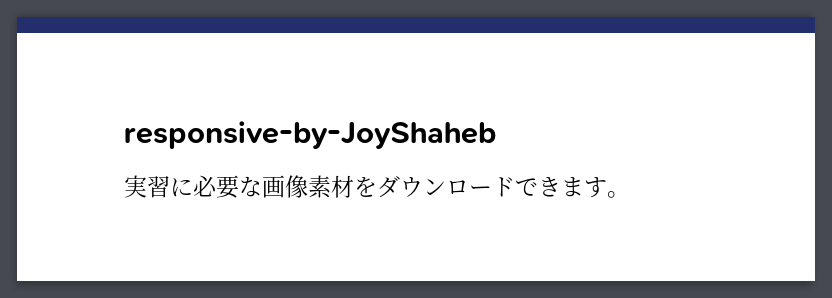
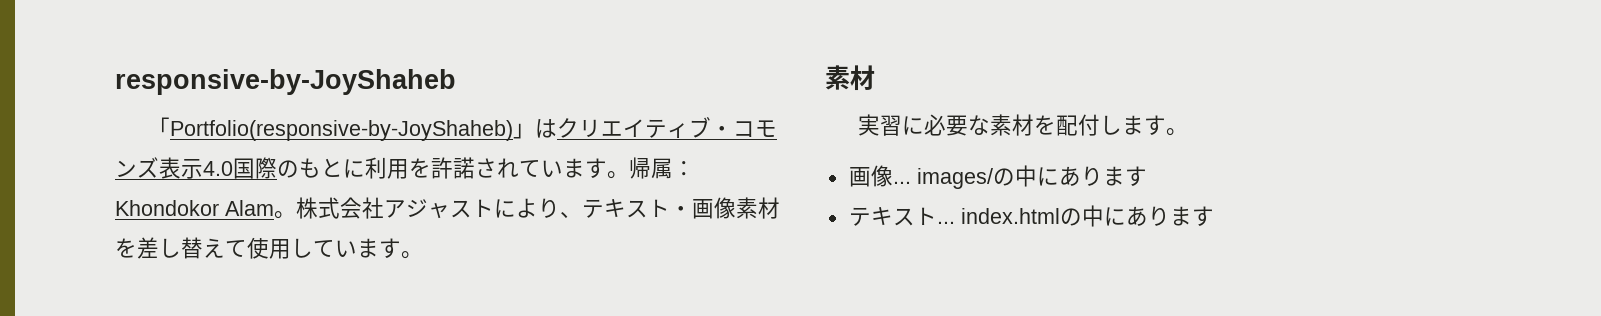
- 実習に必要な画像素材をダウンロードできます。
+ 「Portfolio(responsive-by-JoyShaheb)」はクリエイティブ・コモンズ表示4.0国際のもとに利用を許諾されています。帰属：Khondokor Alam。株式会社アジャストにより、テキスト・画像素材を差し替えて使用しています。
+ 素材
+ 実習に必要な素材を配付します。
+ 画像... images/の中にあります
+ テキスト... index.htmlの中にあります

